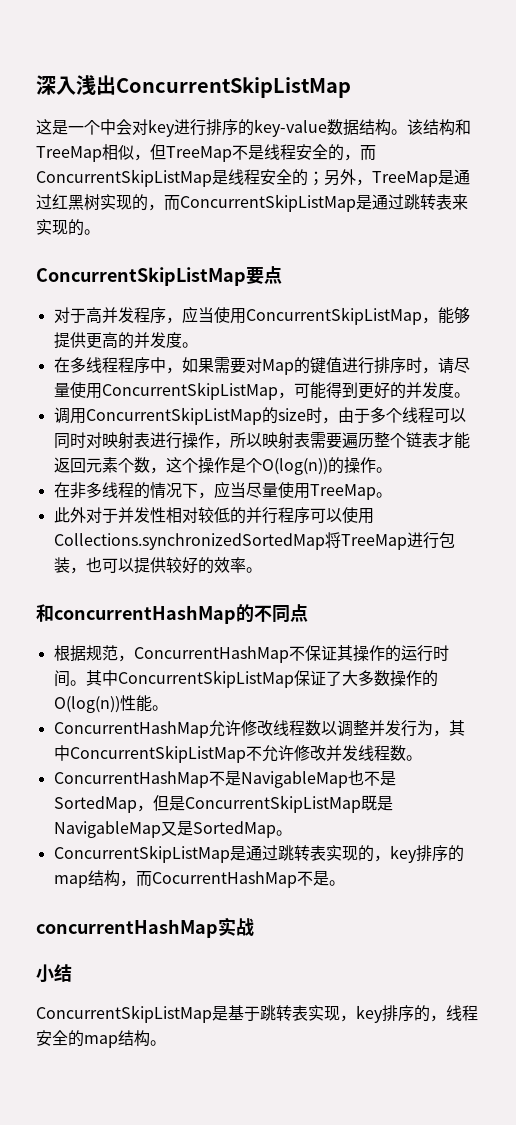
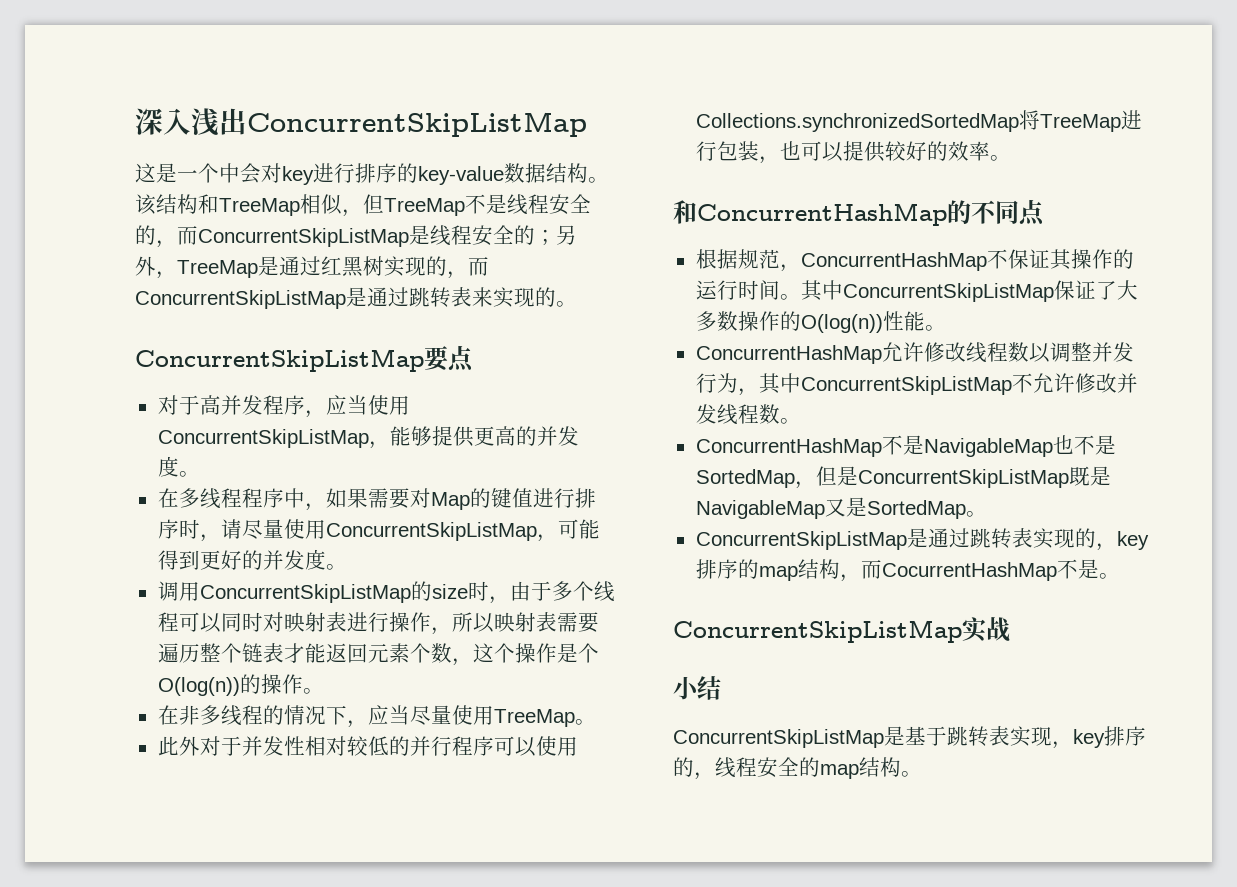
- 和concurrentHashMap的不同点
+ 和ConcurrentHashMap的不同点
- concurrentHashMap实战
+ ConcurrentSkipListMap实战

